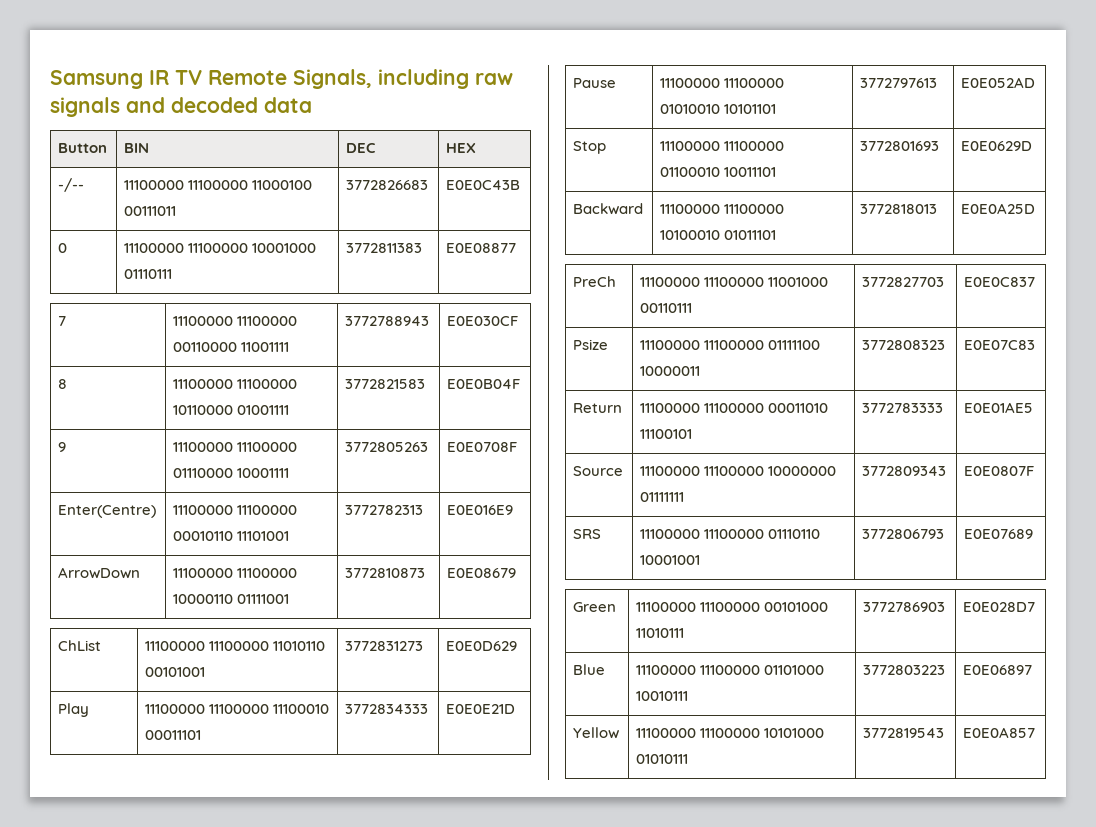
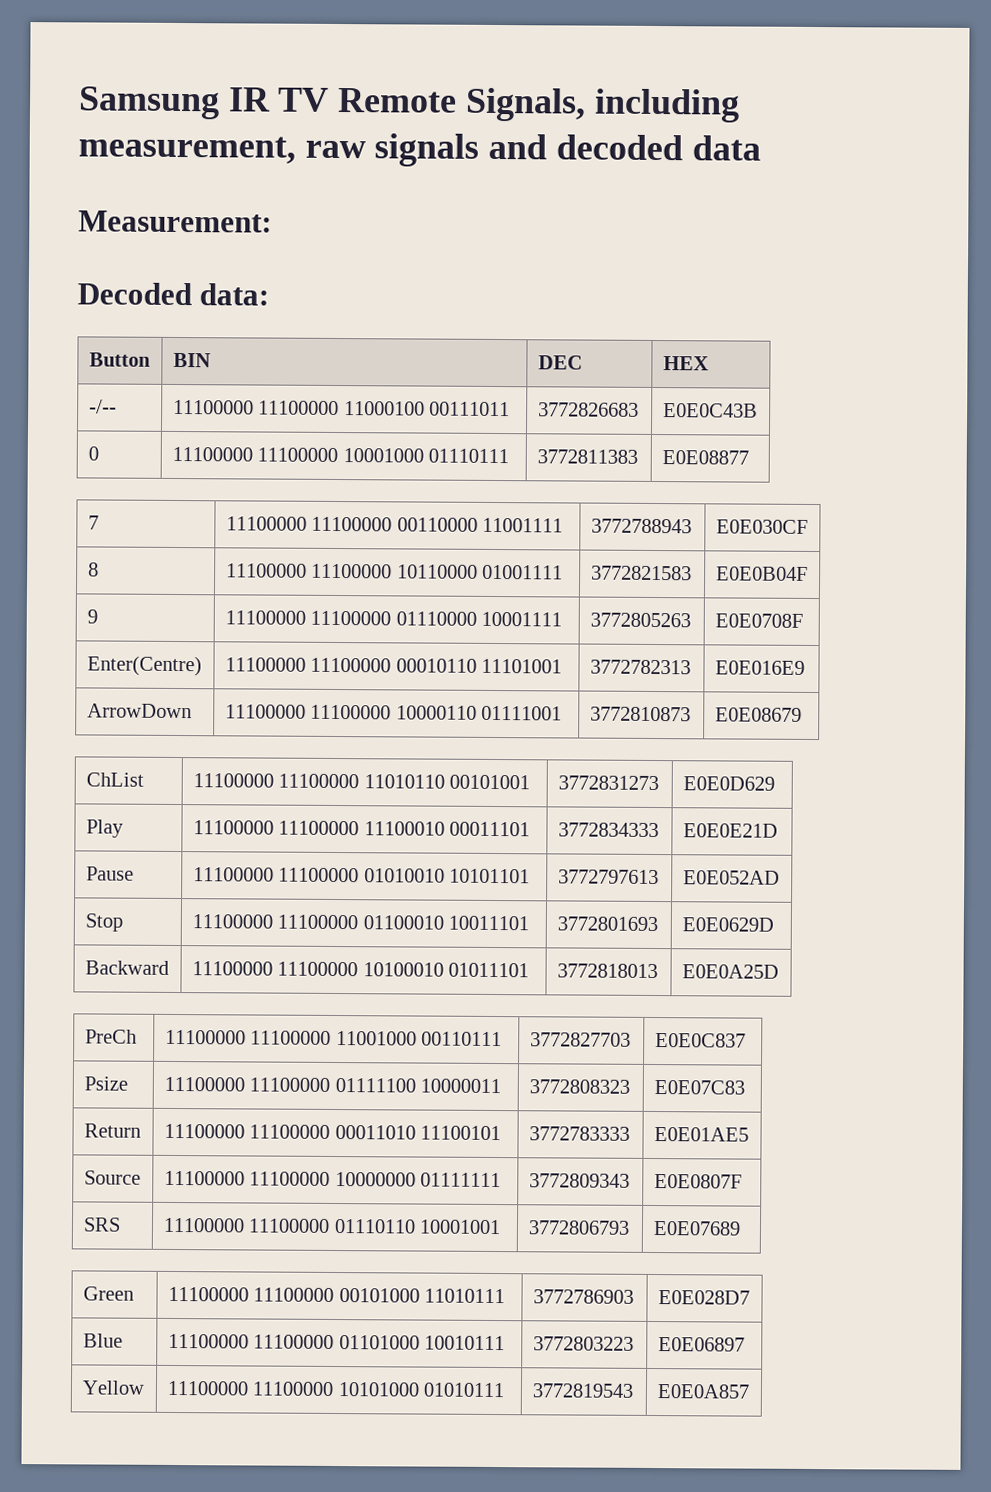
- Samsung IR TV Remote Signals, including raw signals and decoded data
+ Samsung IR TV Remote Signals, including measurement, raw signals and decoded data
+ Measurement:
+ Decoded data:

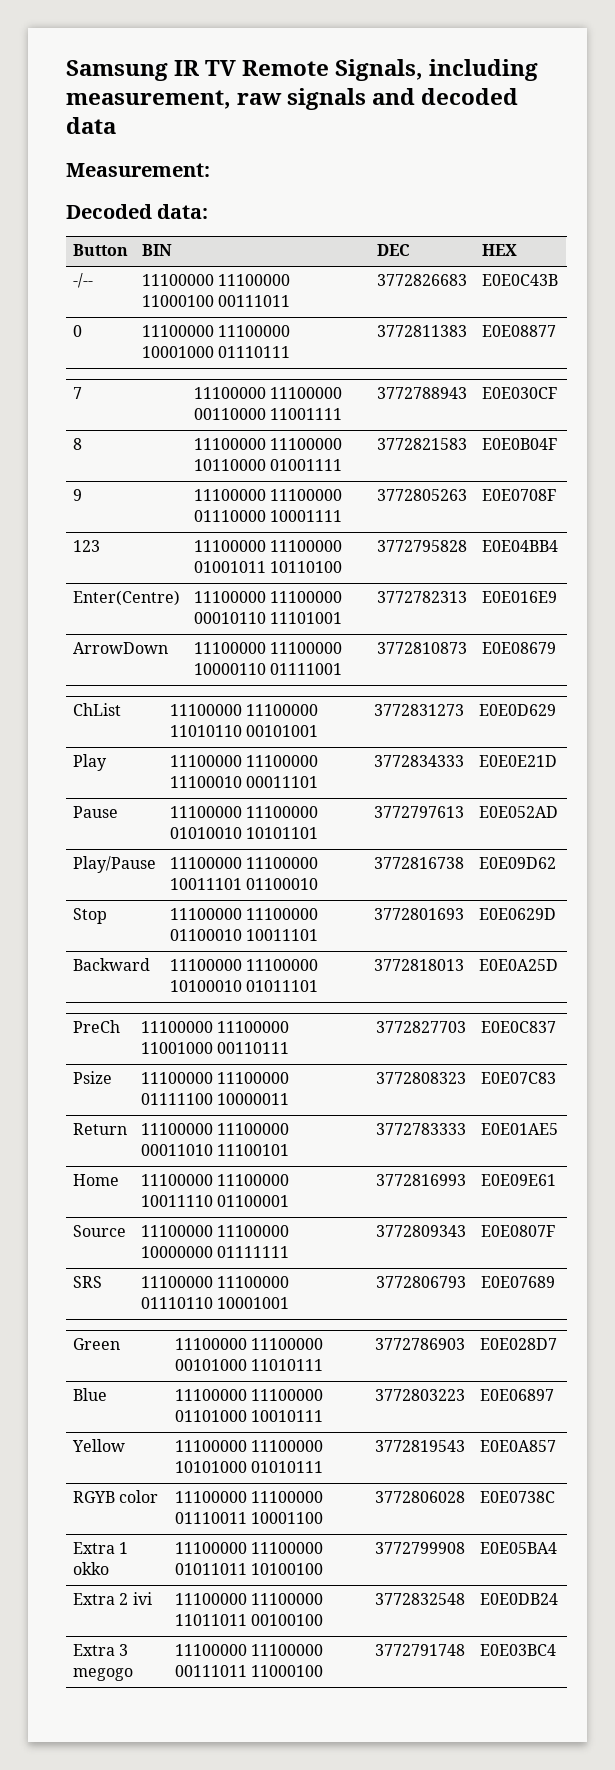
+ 123 | 11100000 11100000 01001011 10110100 | 3772795828 | E0E04BB4
+ Play/Pause | 11100000 11100000 10011101 01100010 | 3772816738 | E0E09D62
+ Home | 11100000 11100000 10011110 01100001 | 3772816993 | E0E09E61
+ RGYB color | 11100000 11100000 01110011 10001100 | 3772806028 | E0E0738C
+ Extra 1 okko | 11100000 11100000 01011011 10100100 | 3772799908 | E0E05BA4
+ Extra 2 ivi | 11100000 11100000 11011011 00100100 | 3772832548 | E0E0DB24
+ Extra 3 megogo | 11100000 11100000 00111011 11000100 | 3772791748 | E0E03BC4

